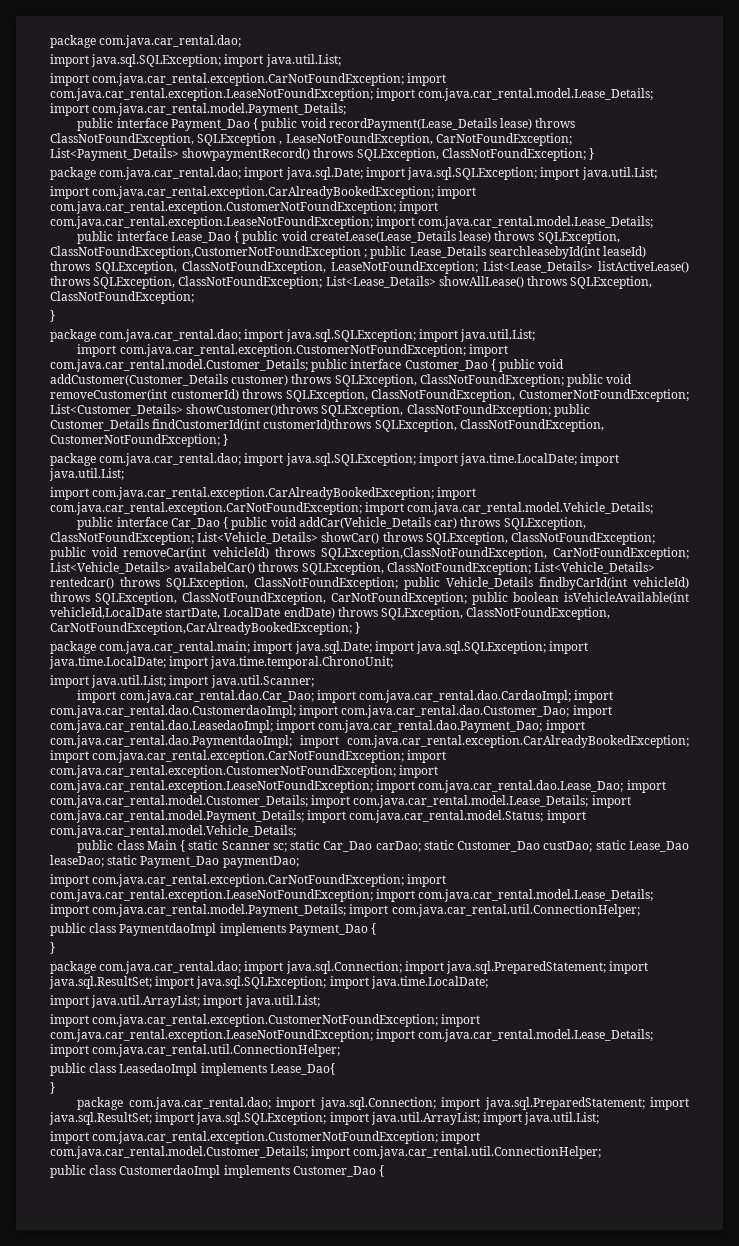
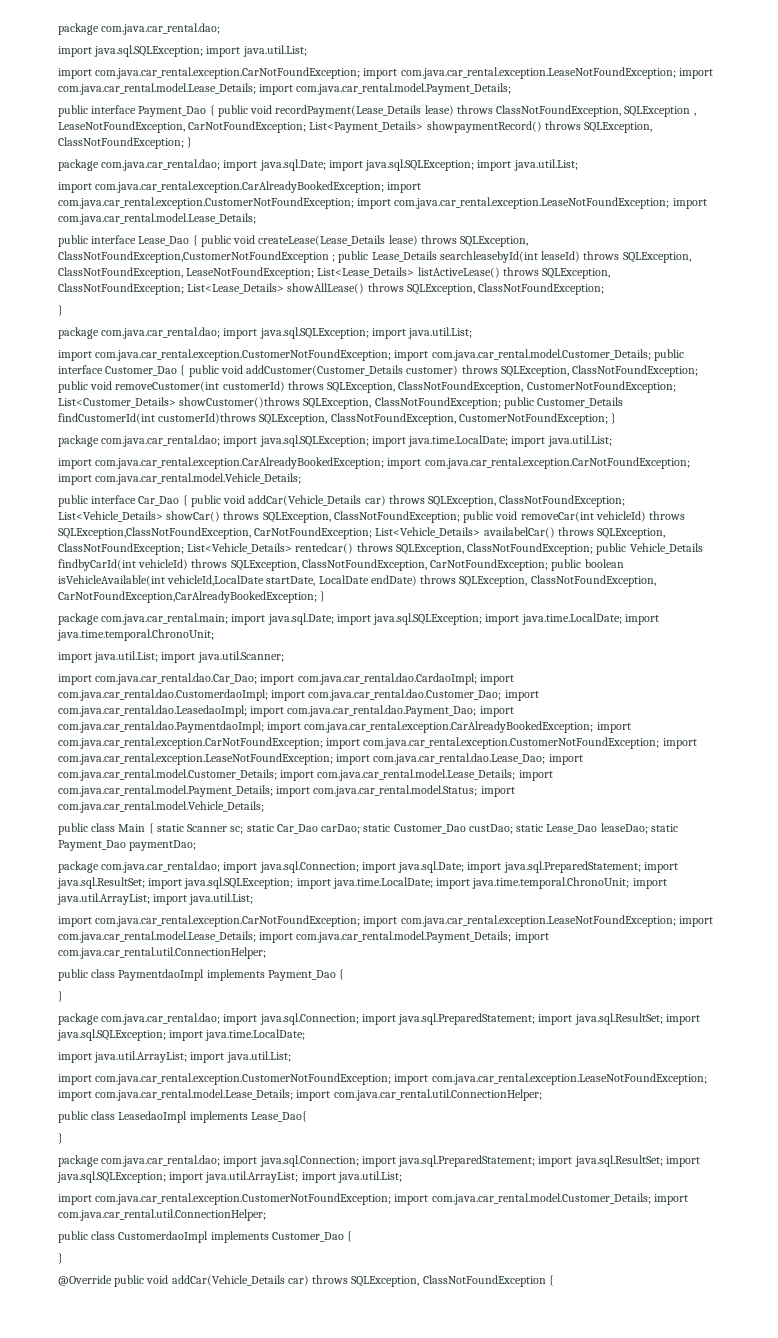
+ package com.java.car_rental.dao; import java.sql.Connection; import java.sql.Date; import java.sql.PreparedStatement; import java.sql.ResultSet; import java.sql.SQLException; import java.time.LocalDate; import java.time.temporal.ChronoUnit; import java.util.ArrayList; import java.util.List;
  public class CustomerdaoImpl implements Customer_Dao {
+ }
+ @Override public void addCar(Vehicle_Details car) throws SQLException, ClassNotFoundException {

